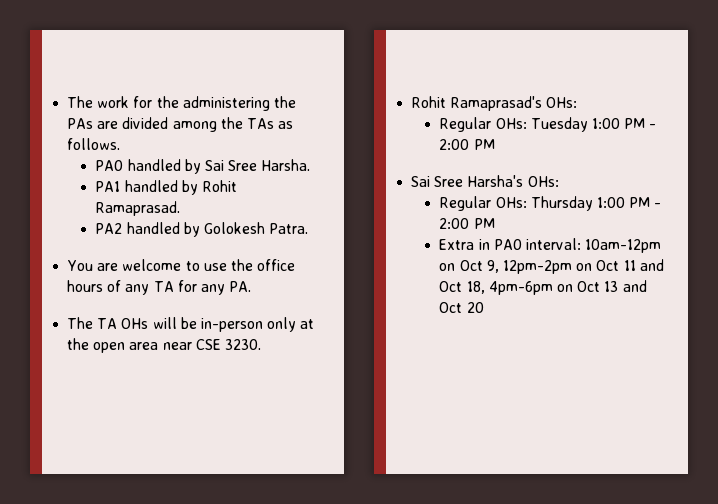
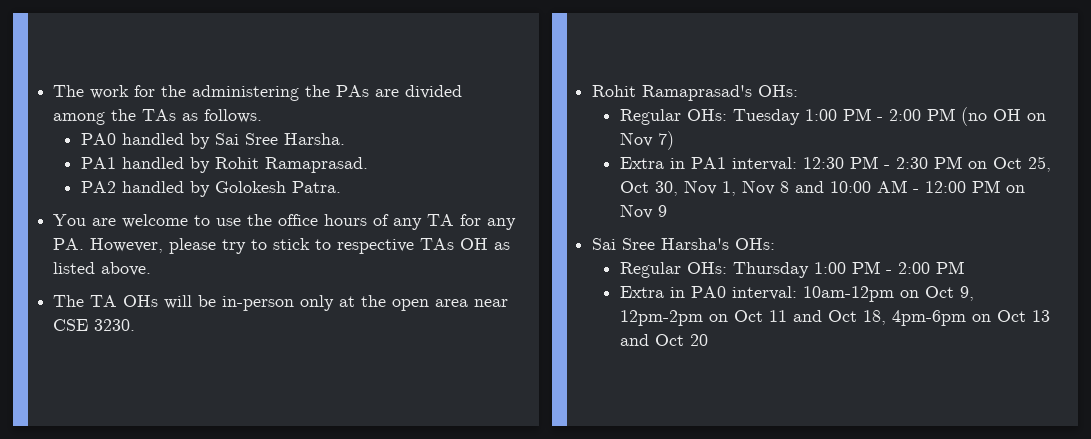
- You are welcome to use the office hours of any TA for any PA.
+ You are welcome to use the office hours of any TA for any PA. However, please try to stick to respective TAs OH as listed above.
- Regular OHs: Tuesday 1:00 PM - 2:00 PM
+ Regular OHs: Tuesday 1:00 PM - 2:00 PM (no OH on Nov 7)
+ Extra in PA1 interval: 12:30 PM - 2:30 PM on Oct 25, Oct 30, Nov 1, Nov 8 and 10:00 AM - 12:00 PM on Nov 9

